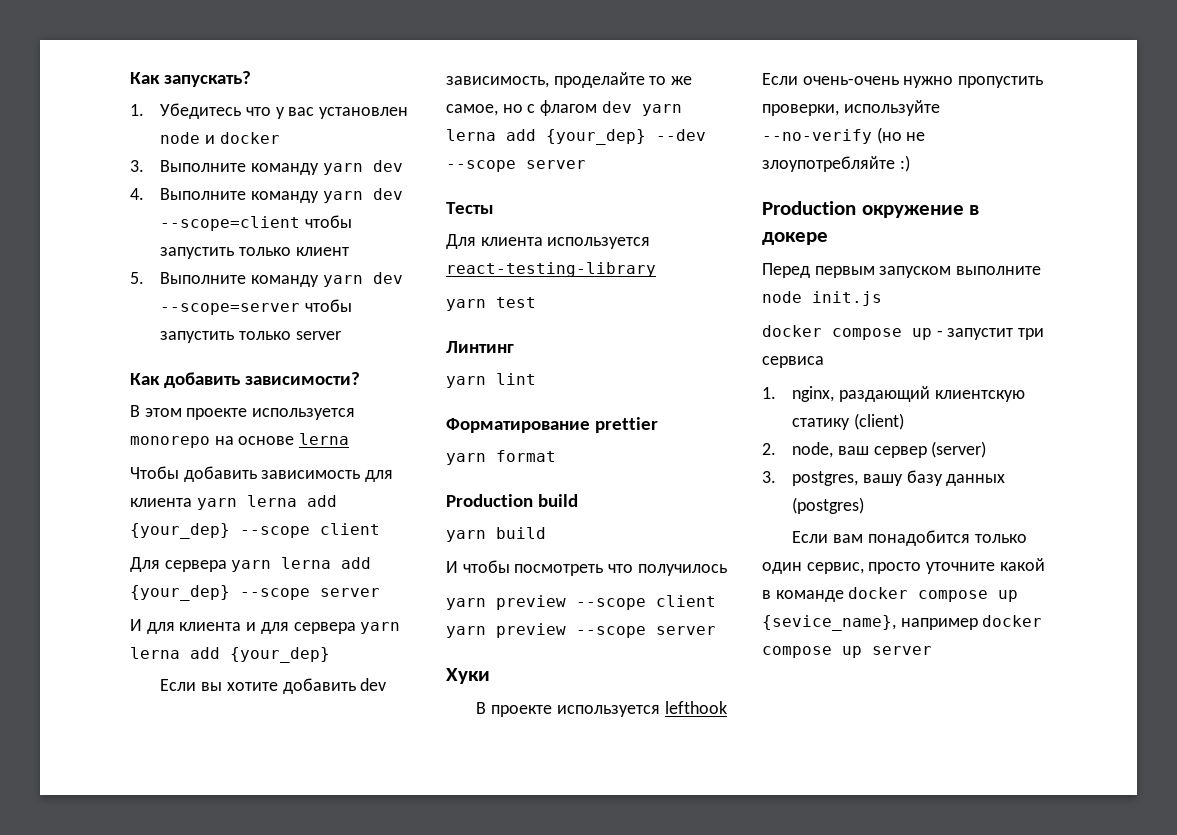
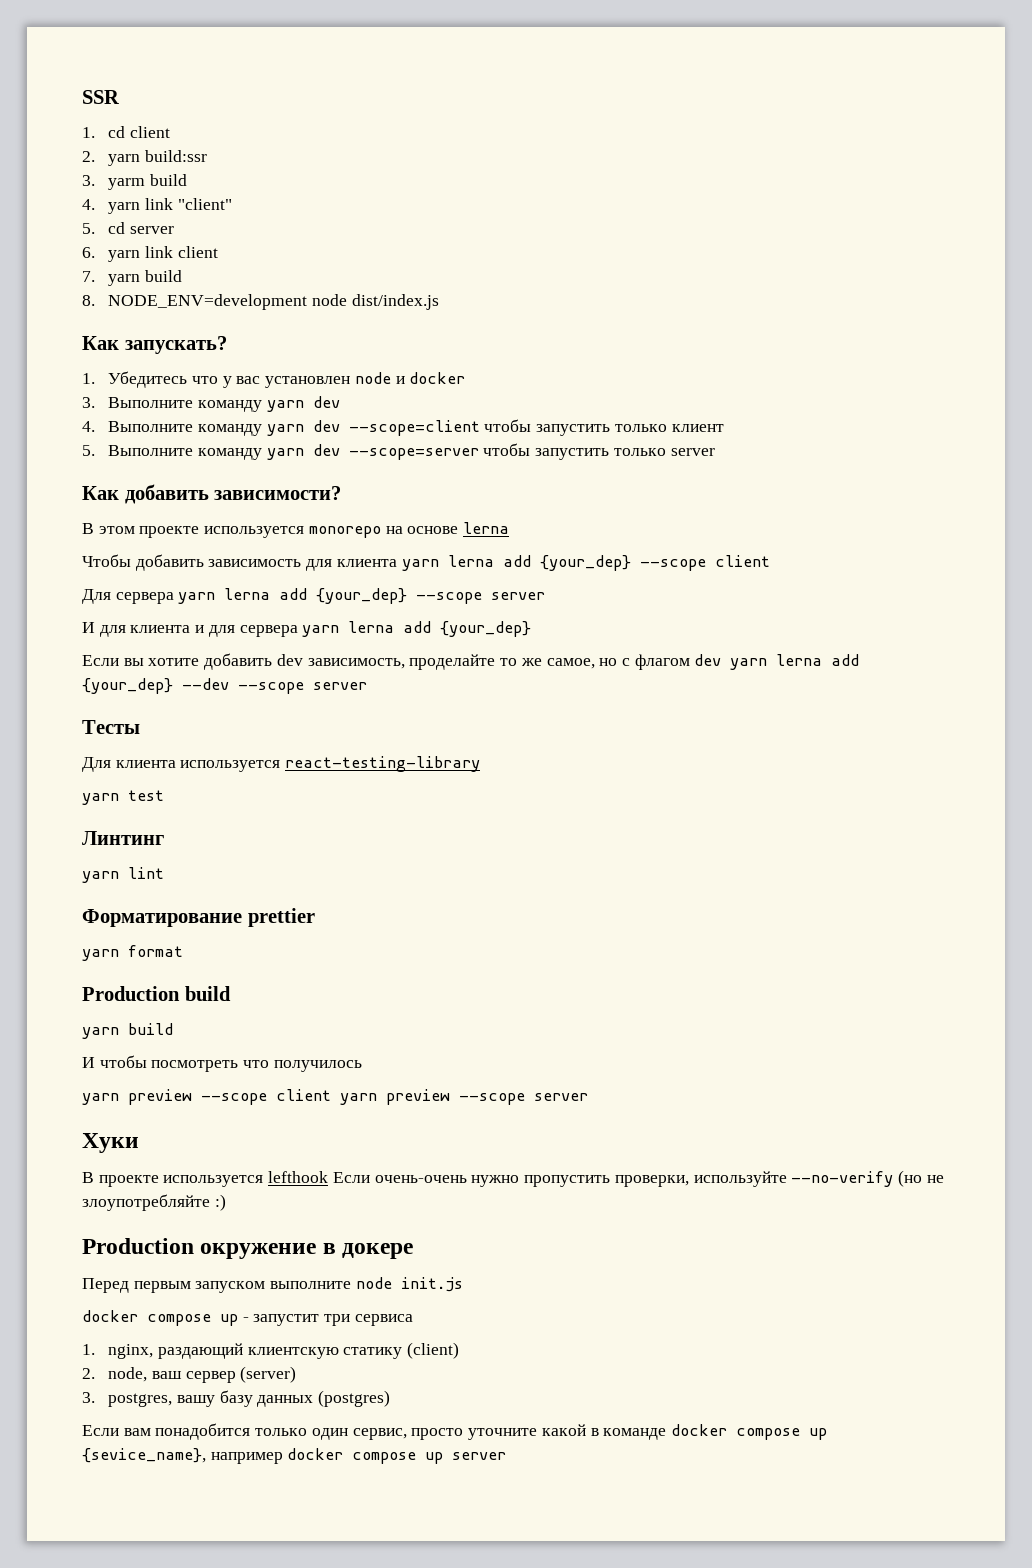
+ SSR
+ 1. cd client
+ 2. yarn build:ssr
+ 3. yarm build
+ 4. yarn link "client"
+ 5. cd server
+ 6. yarn link client
+ 7. yarn build
+ 8. NODE_ENV=development node dist/index.js

